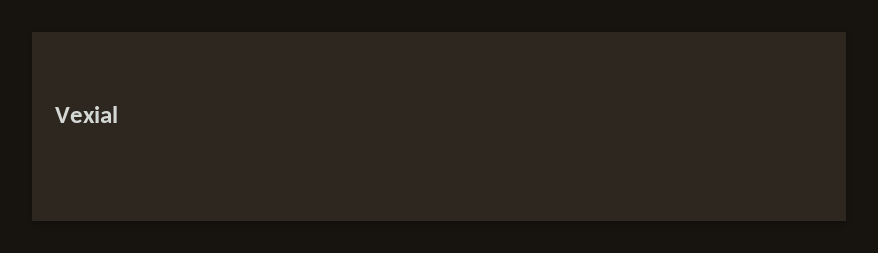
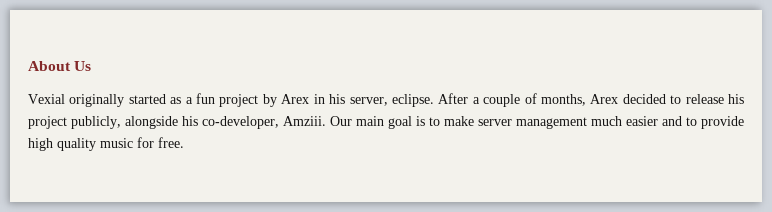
- Vexial
+ About Us
+ Vexial originally started as a fun project by Arex in his server, eclipse. After a couple of months, Arex decided to release his project publicly, alongside his co-developer, Amziii. Our main goal is to make server management much easier and to provide high quality music for free.

